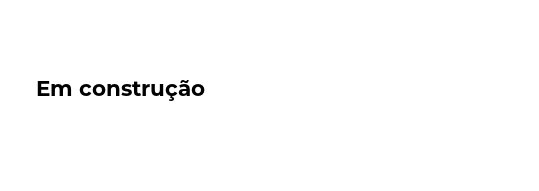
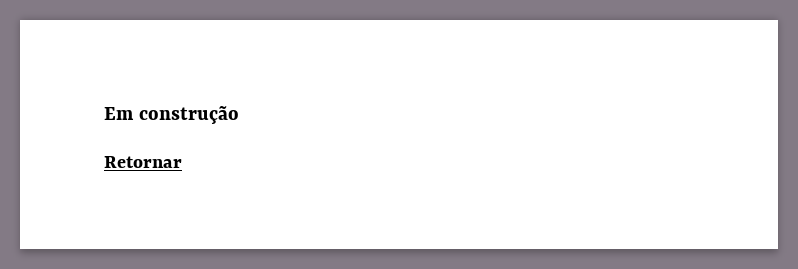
+ Retornar

